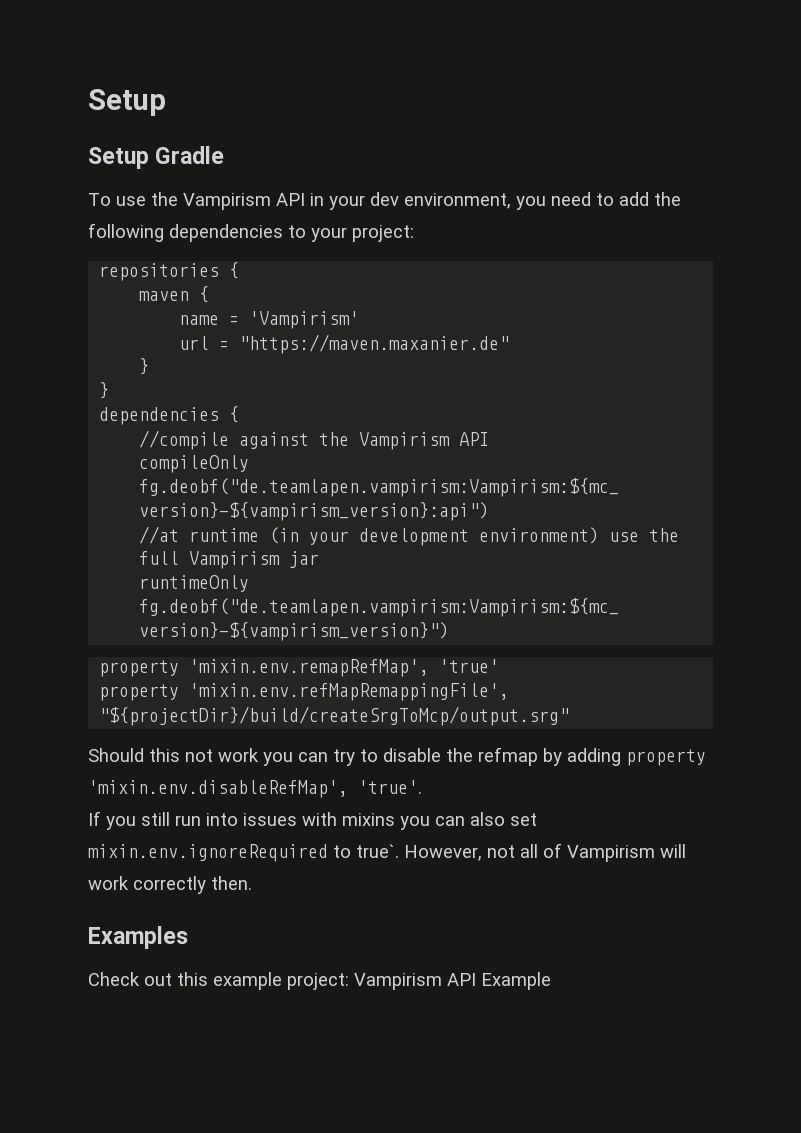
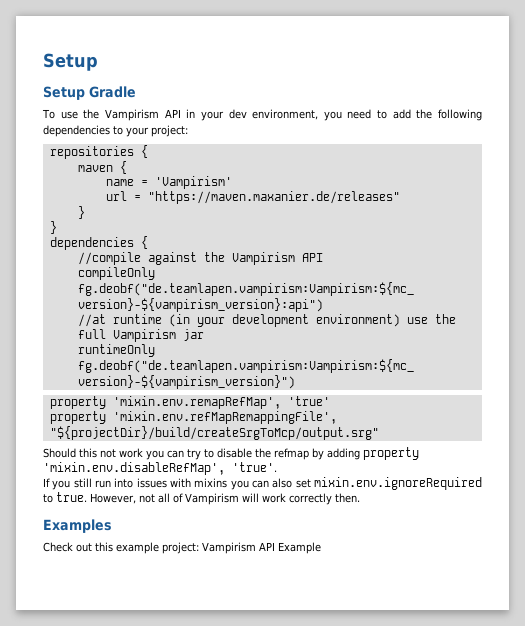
- url = "https://maven.maxanier.de"
+ url = "https://maven.maxanier.de/releases"
- If you still run into issues with mixins you can also set mixin.env.ignoreRequired to true`.
+ If you still run into issues with mixins you can also set mixin.env.ignoreRequired to true.

